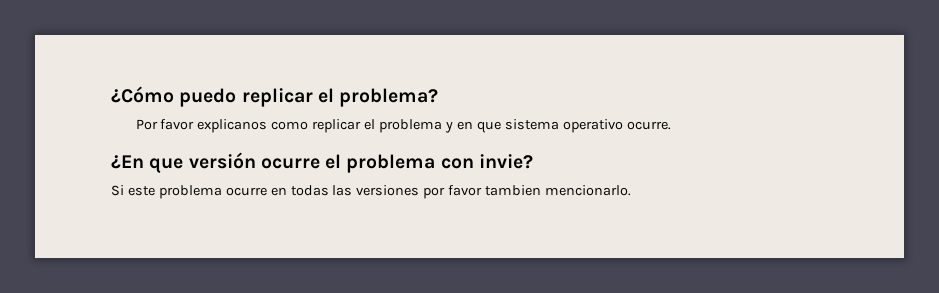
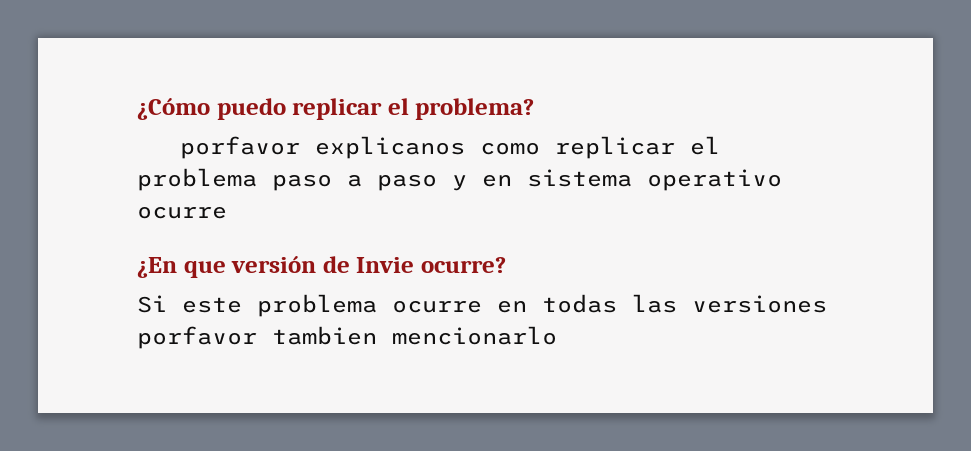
- Por favor explicanos como replicar el problema y en que sistema operativo ocurre.
+ porfavor explicanos como replicar el problema paso a paso y en sistema operativo ocurre
- ¿En que versión ocurre el problema con invie?
+ ¿En que versión de Invie ocurre?
- Si este problema ocurre en todas las versiones por favor tambien mencionarlo.
+ Si este problema ocurre en todas las versiones porfavor tambien mencionarlo

